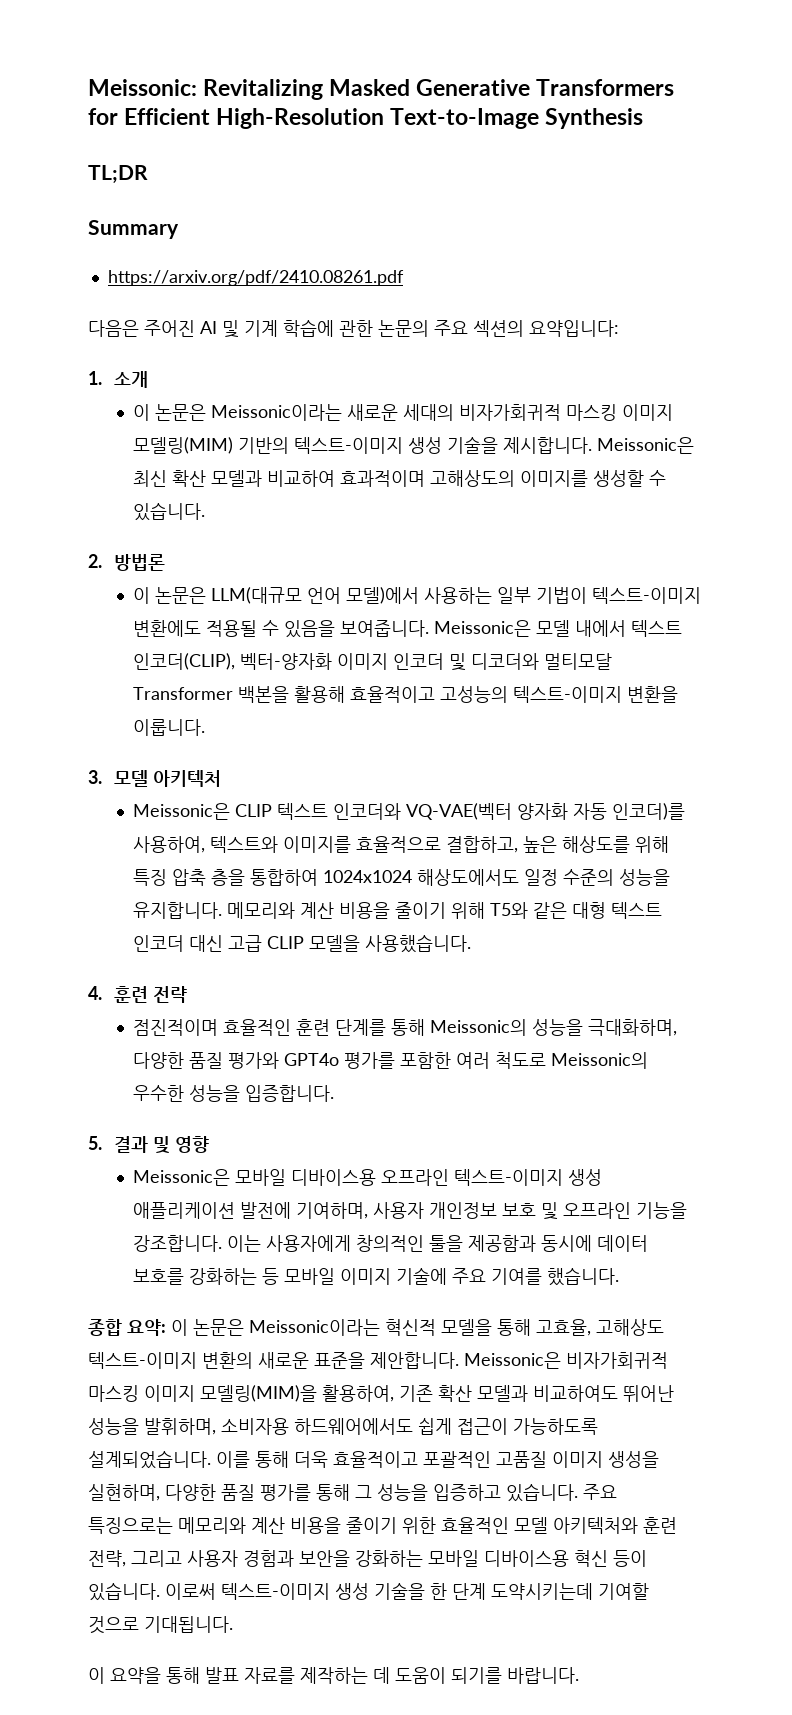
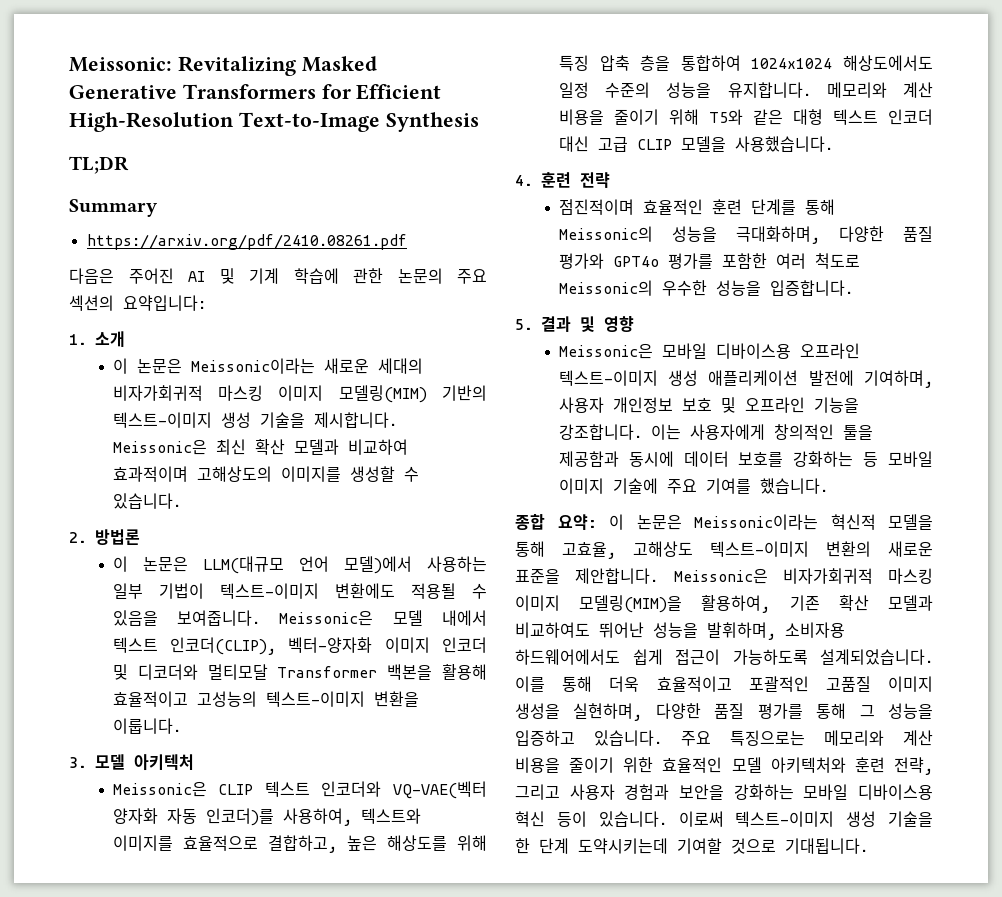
- 이 요약을 통해 발표 자료를 제작하는 데 도움이 되기를 바랍니다.

